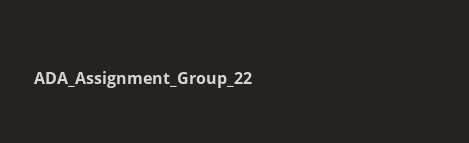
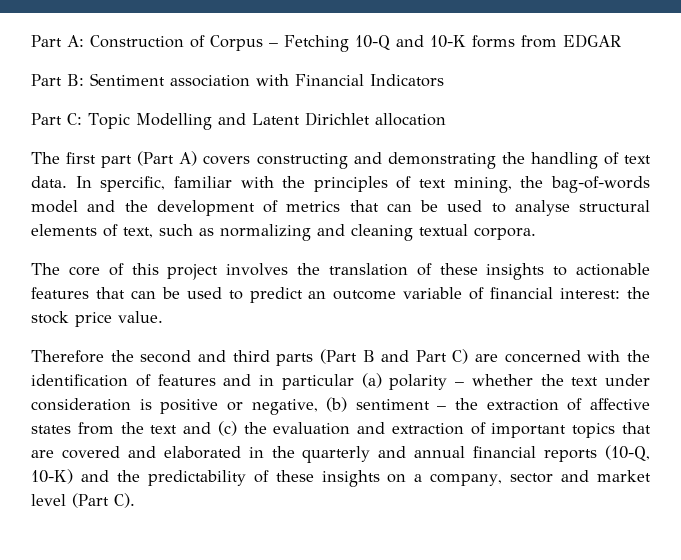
- ADA_Assignment_Group_22
+ Part A: Construction of Corpus – Fetching 10-Q and 10-K forms from EDGAR
+ Part B: Sentiment association with Financial Indicators
+ Part C: Topic Modelling and Latent Dirichlet allocation
+ The first part (Part A) covers constructing and demonstrating the handling of text data. In spercific, familiar with the principles of text mining, the bag-of-words model and the development of metrics that can be used to analyse structural elements of text, such as normalizing and cleaning textual corpora.
+ The core of this project involves the translation of these insights to actionable features that can be used to predict an outcome variable of financial interest: the stock price value.
+ Therefore the second and third parts (Part B and Part C) are concerned with the identification of features and in particular (a) polarity – whether the text under consideration is positive or negative, (b) sentiment – the extraction of affective states from the text and (c) the evaluation and extraction of important topics that are covered and elaborated in the quarterly and annual financial reports (10-Q, 10-K) and the predictability of these insights on a company, sector and market level (Part C).

